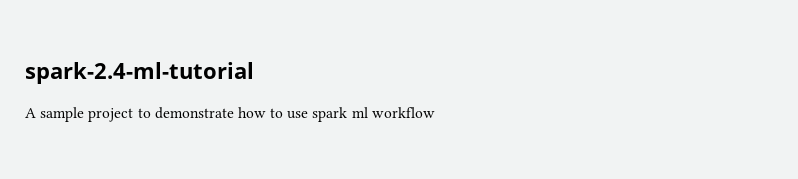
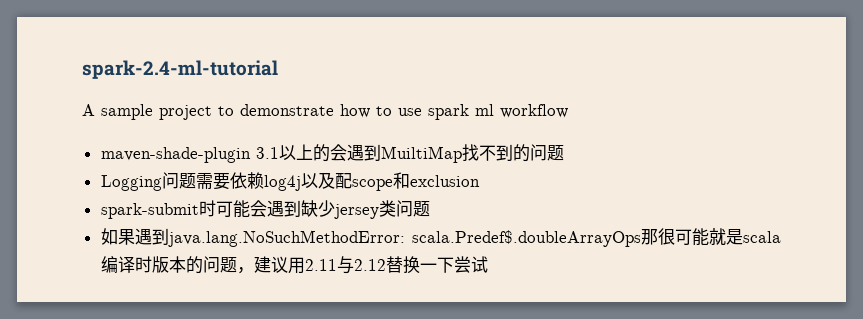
+ maven-shade-plugin 3.1以上的会遇到MuiltiMap找不到的问题
+ Logging问题需要依赖log4j以及配scope和exclusion
+ spark-submit时可能会遇到缺少jersey类问题
+ 如果遇到java.lang.NoSuchMethodError: scala.Predef$.doubleArrayOps那很可能就是scala编译时版本的问题，建议用2.11与2.12替换一下尝试

